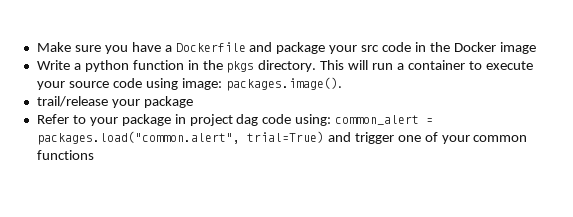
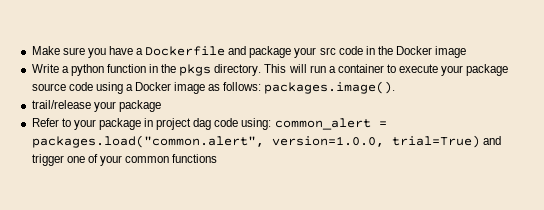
- This will run a container to execute your source code using image: packages.image().
+ This will run a container to execute your package source code using a Docker image as follows: packages.image().
- Refer to your package in project dag code using: common_alert = packages.load("common.alert", trial=True) and trigger one of your common functions
+ Refer to your package in project dag code using: common_alert = packages.load("common.alert", version=1.0.0, trial=True) and trigger one of your common functions

